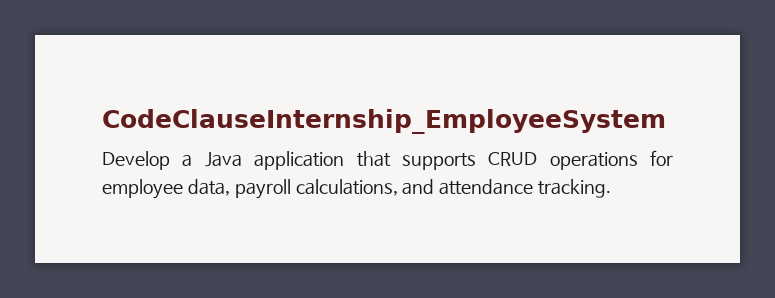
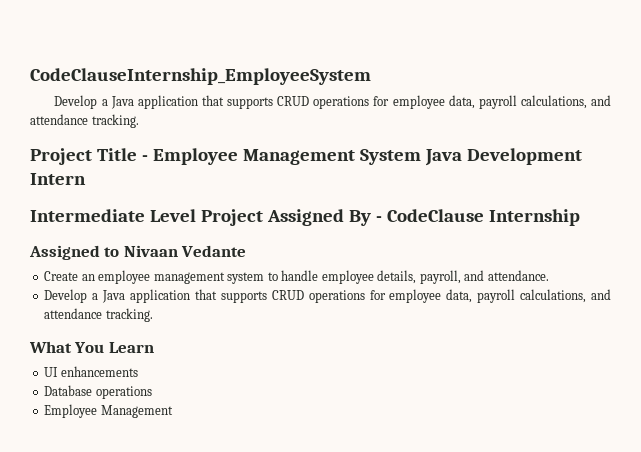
+ Project Title - Employee Management System Java Development Intern
+ Intermediate Level Project Assigned By - CodeClause Internship
+ Assigned to Nivaan Vedante
+ Create an employee management system to handle employee details, payroll, and attendance.
+ Develop a Java application that supports CRUD operations for employee data, payroll calculations, and attendance tracking.
+ What You Learn
+ UI enhancements
+ Database operations
+ Employee Management

